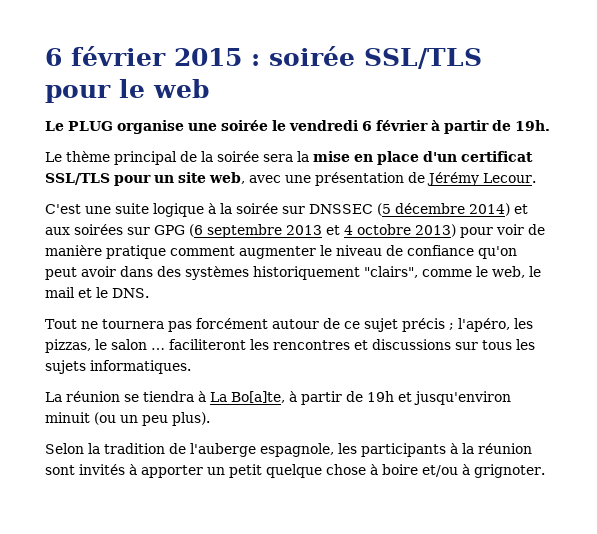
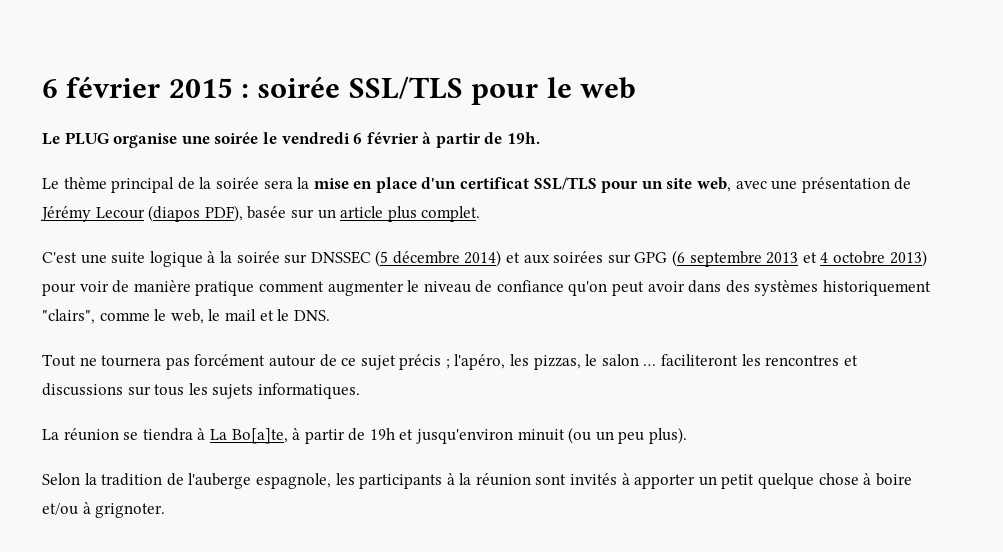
- Le thème principal de la soirée sera la mise en place d'un certificat SSL/TLS pour un site web, avec une présentation de Jérémy Lecour.
+ Le thème principal de la soirée sera la mise en place d'un certificat SSL/TLS pour un site web, avec une présentation de Jérémy Lecour (diapos PDF), basée sur un article plus complet.

